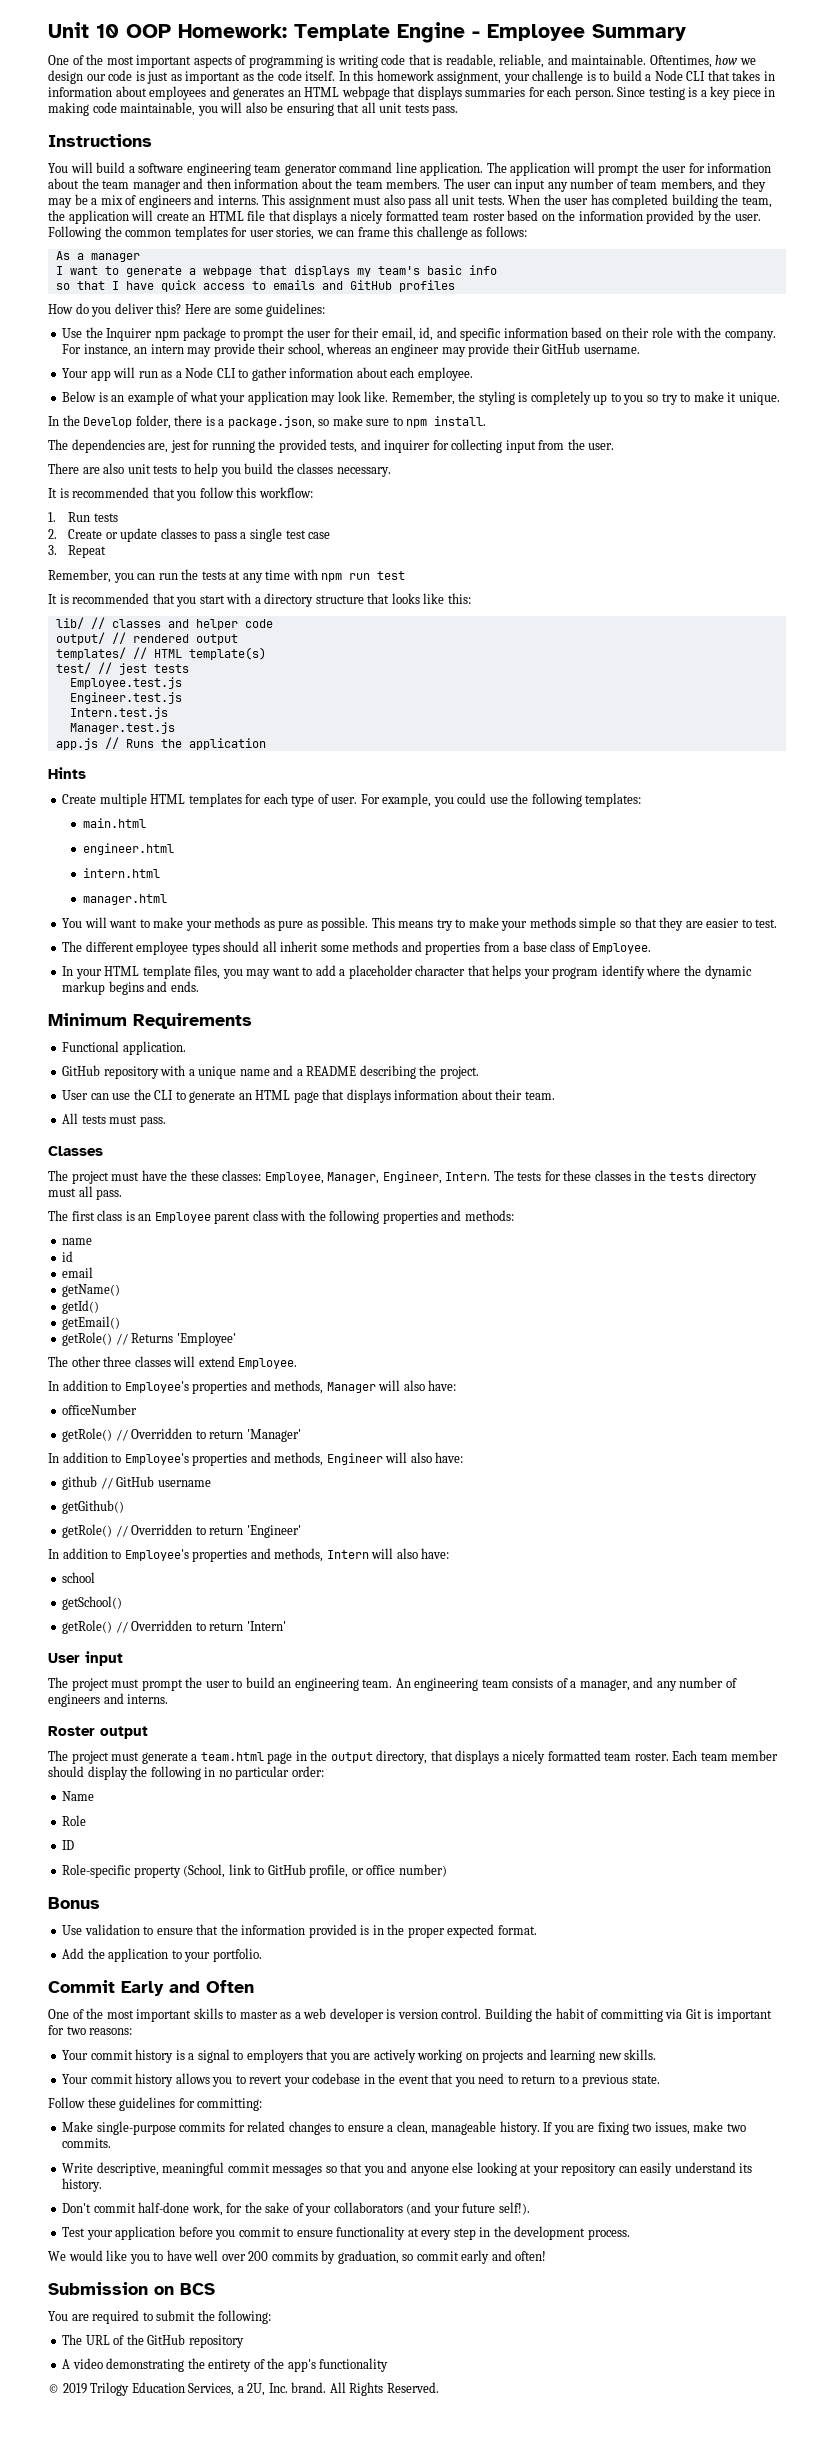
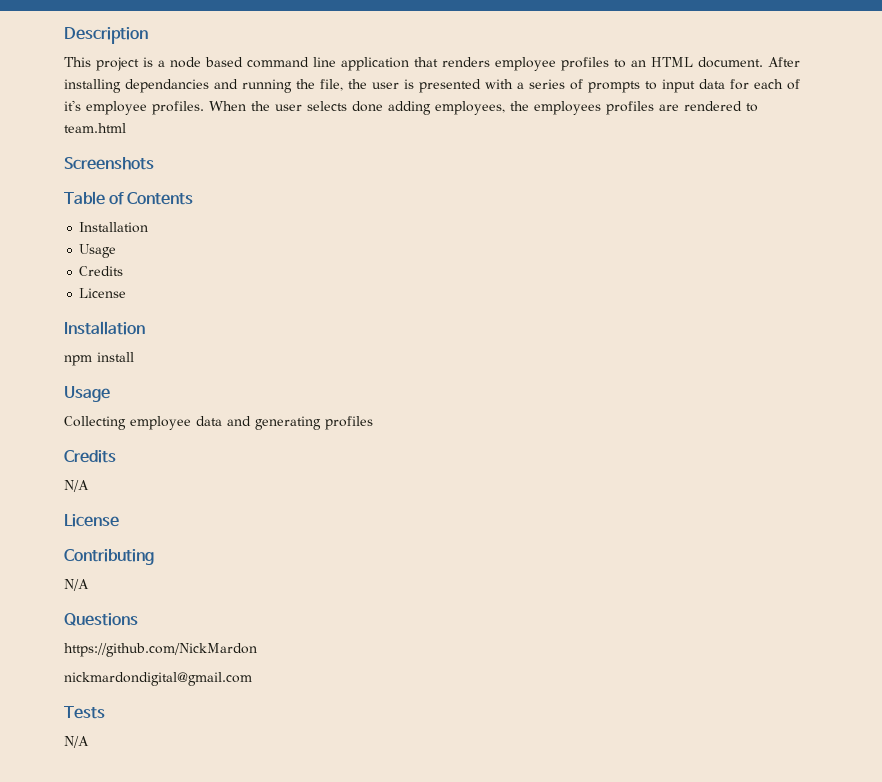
- Unit 10 OOP Homework: Template Engine - Employee Summary
- One of the most important aspects of programming is writing code that is readable, reliable, and maintainable. Oftentimes, how we design our code is just as important as the code itself. In this homework assignment, your challenge is to build a Node CLI that takes in information about employees and generates an HTML webpage that displays summaries for each person. Since testing is a key piece in making code maintainable, you will also be ensuring that all unit tests pass.
- Instructions
- You will build a software engineering team generator command line application. The application will prompt the user for information about the team manager and then information about the team members. The user can input any number of team members, and they may be a mix of engineers and interns. This assignment must also pass all unit tests. When the user has completed building the team, the application will create an HTML file that displays a nicely formatted team roster based on the information provided by the user. Following the common templates for user stories, we can frame this challenge as follows:
- As a manager
- I want to generate a webpage that displays my team's basic info
- so that I have quick access to emails and GitHub profiles
- How do you deliver this? Here are some guidelines:
- Use the Inquirer npm package to prompt the user for their email, id, and specific information based on their role with the company. For instance, an intern may provide their school, whereas an engineer may provide their GitHub username.
- Your app will run as a Node CLI to gather information about each employee.
- Below is an example of what your application may look like. Remember, the styling is completely up to you so try to make it unique.
- In the Develop folder, there is a package.json, so make sure to npm install.
- The dependencies are, jest for running the provided tests, and inquirer for collecting input from the user.
- There are also unit tests to help you build the classes necessary.
- It is recommended that you follow this workflow:
- 1. Run tests
- 2. Create or update classes to pass a single test case
- 3. Repeat
- Remember, you can run the tests at any time with npm run test
- It is recommended that you start with a directory structure that looks like this:
- lib/ // classes and helper code
- output/ // rendered output
- templates/ // HTML template(s)
- test/ // jest tests
- Employee.test.js
- Engineer.test.js
- Intern.test.js
- Manager.test.js
- app.js // Runs the application
- Hints
- Create multiple HTML templates for each type of user. For example, you could use the following templates:
- main.html
- engineer.html
- intern.html
- manager.html
- You will want to make your methods as pure as possible. This means try to make your methods simple so that they are easier to test.
- The different employee types should all inherit some methods and properties from a base class of Employee.
- In your HTML template files, you may want to add a placeholder character that helps your program identify where the dynamic markup begins and ends.
- Minimum Requirements
- Functional application.
- GitHub repository with a unique name and a README describing the project.
- User can use the CLI to generate an HTML page that displays information about their team.
- All tests must pass.
- Classes
- The project must have the these classes: Employee, Manager, Engineer, Intern. The tests for these classes in the tests directory must all pass.
- The first class is an Employee parent class with the following properties and methods:
- name
- id
- email
- getName()
- getId()
- getEmail()
- getRole() // Returns 'Employee'
- The other three classes will extend Employee.
- In addition to Employee's properties and methods, Manager will also have:
- officeNumber
- getRole() // Overridden to return 'Manager'
- In addition to Employee's properties and methods, Engineer will also have:
- github // GitHub username
- getGithub()
- getRole() // Overridden to return 'Engineer'
- In addition to Employee's properties and methods, Intern will also have:
- school
- getSchool()
- getRole() // Overridden to return 'Intern'
- User input
- The project must prompt the user to build an engineering team. An engineering team consists of a manager, and any number of engineers and interns.
- Roster output
- The project must generate a team.html page in the output directory, that displays a nicely formatted team roster. Each team member should display the following in no particular order:
- Name
- Role
- ID
- Role-specific property (School, link to GitHub profile, or office number)
- Bonus
- Use validation to ensure that the information provided is in the proper expected format.
- Add the application to your portfolio.
- Commit Early and Often
- One of the most important skills to master as a web developer is version control. Building the habit of committing via Git is important for two reasons:
- Your commit history is a signal to employers that you are actively working on projects and learning new skills.
- Your commit history allows you to revert your codebase in the event that you need to return to a previous state.
- Follow these guidelines for committing:
- Make single-purpose commits for related changes to ensure a clean, manageable history. If you are fixing two issues, make two commits.
- Write descriptive, meaningful commit messages so that you and anyone else looking at your repository can easily understand its history.
- Don't commit half-done work, for the sake of your collaborators (and your future self!).
- Test your application before you commit to ensure functionality at every step in the development process.
- We would like you to have well over 200 commits by graduation, so commit early and often!
- Submission on BCS
- You are required to submit the following:
- The URL of the GitHub repository
- A video demonstrating the entirety of the app's functionality
- © 2019 Trilogy Education Services, a 2U, Inc. brand. All Rights Reserved.
+ Description
+ This project is a node based command line application that renders employee profiles to an HTML document. After installing dependancies and running the file, the user is presented with a series of prompts to input data for each of it's employee profiles. When the user selects done adding employees, the employees profiles are rendered to team.html
+ Screenshots
+ Table of Contents
+ Installation
+ Usage
+ Credits
+ License
+ Installation
+ npm install
+ Usage
+ Collecting employee data and generating profiles
+ Credits
+ N/A
+ License
+ Contributing
+ N/A
+ Questions
+ https://github.com/NickMardon
+ nickmardondigital@gmail.com
+ Tests
+ N/A

